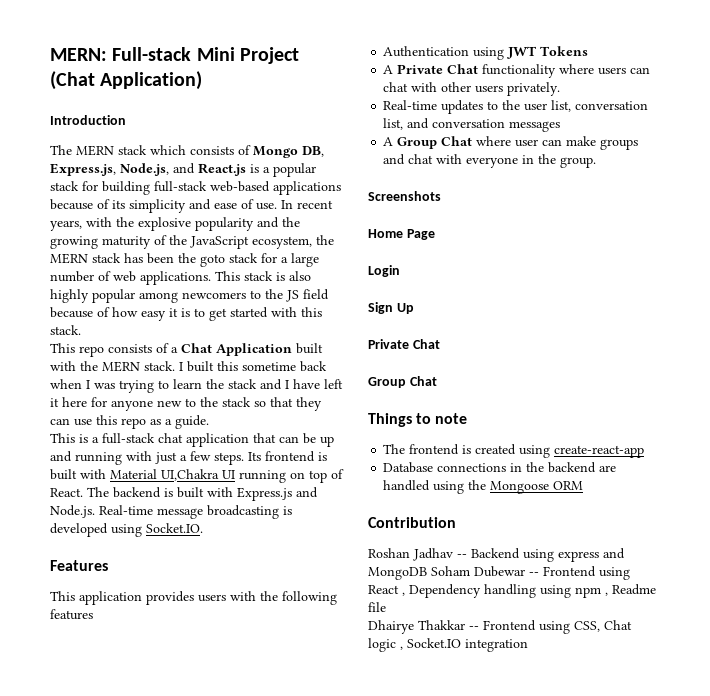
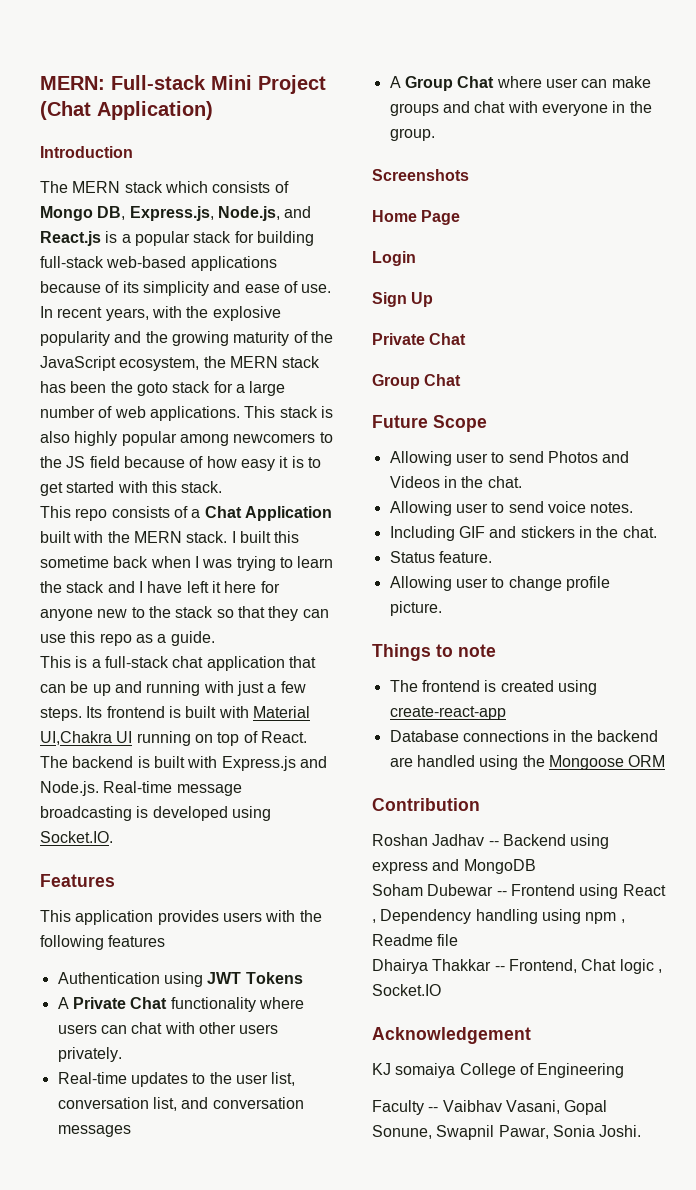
+ Future Scope
+ Allowing user to send Photos and Videos in the chat.
+ Allowing user to send voice notes.
+ Including GIF and stickers in the chat.
+ Status feature.
+ Allowing user to change profile picture.
- Roshan Jadhav -- Backend using express and MongoDB Soham Dubewar -- Frontend using React , Dependency handling using npm , Readme file
+ Roshan Jadhav -- Backend using express and MongoDB
+ Soham Dubewar -- Frontend using React , Dependency handling using npm , Readme file
- Dhairye Thakkar -- Frontend using CSS, Chat logic , Socket.IO integration
+ Dhairya Thakkar -- Frontend, Chat logic , Socket.IO
+ Acknowledgement
+ KJ somaiya College of Engineering
+ Faculty -- Vaibhav Vasani, Gopal Sonune, Swapnil Pawar, Sonia Joshi.

